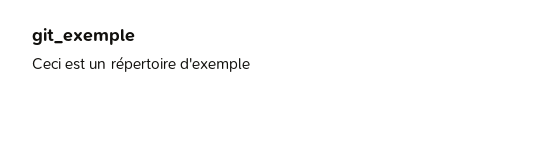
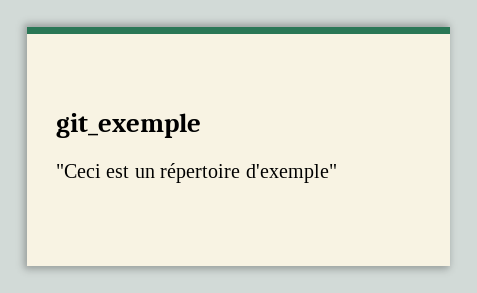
- Ceci est un répertoire d'exemple
+ "Ceci est un répertoire d'exemple"

